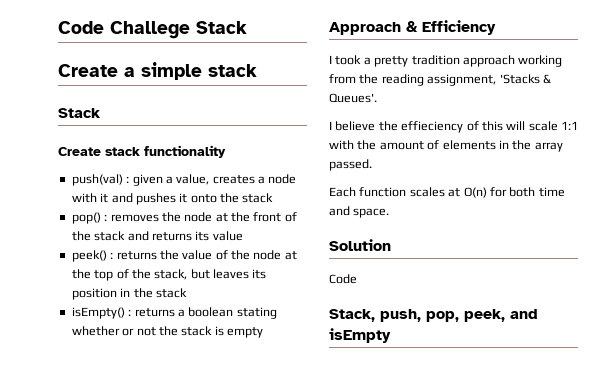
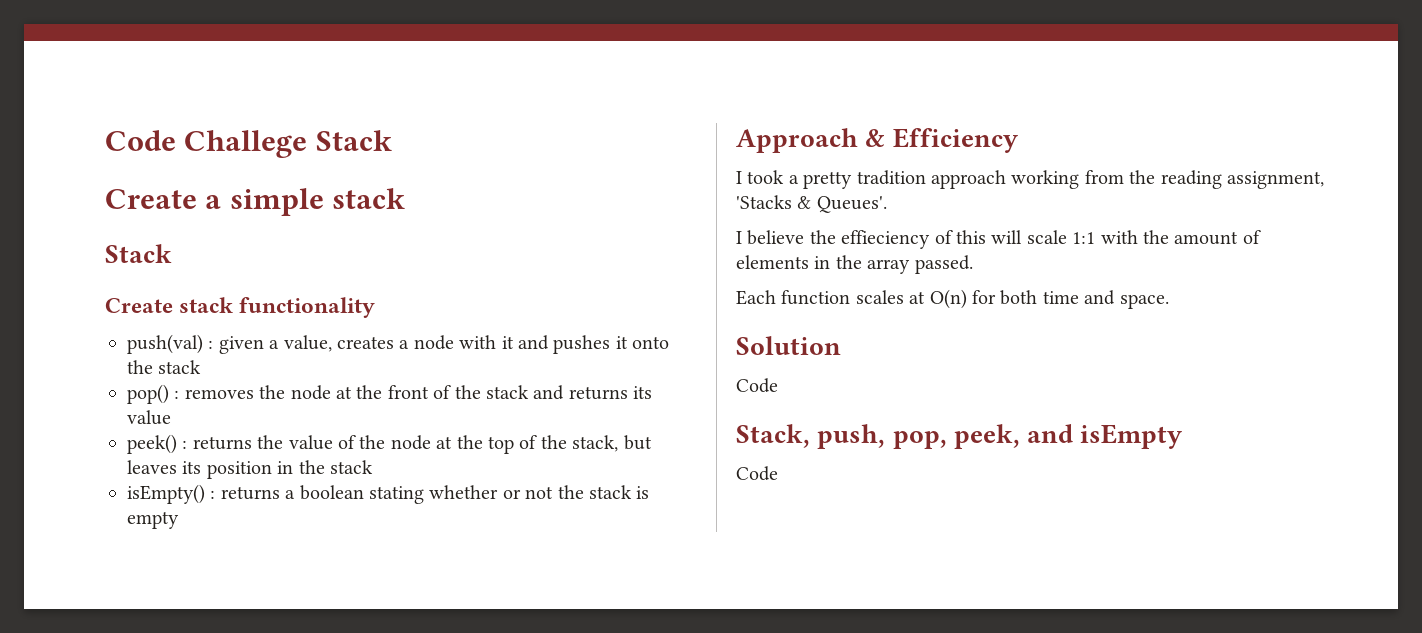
  Stack, push, pop, peek, and isEmpty
+ Code

